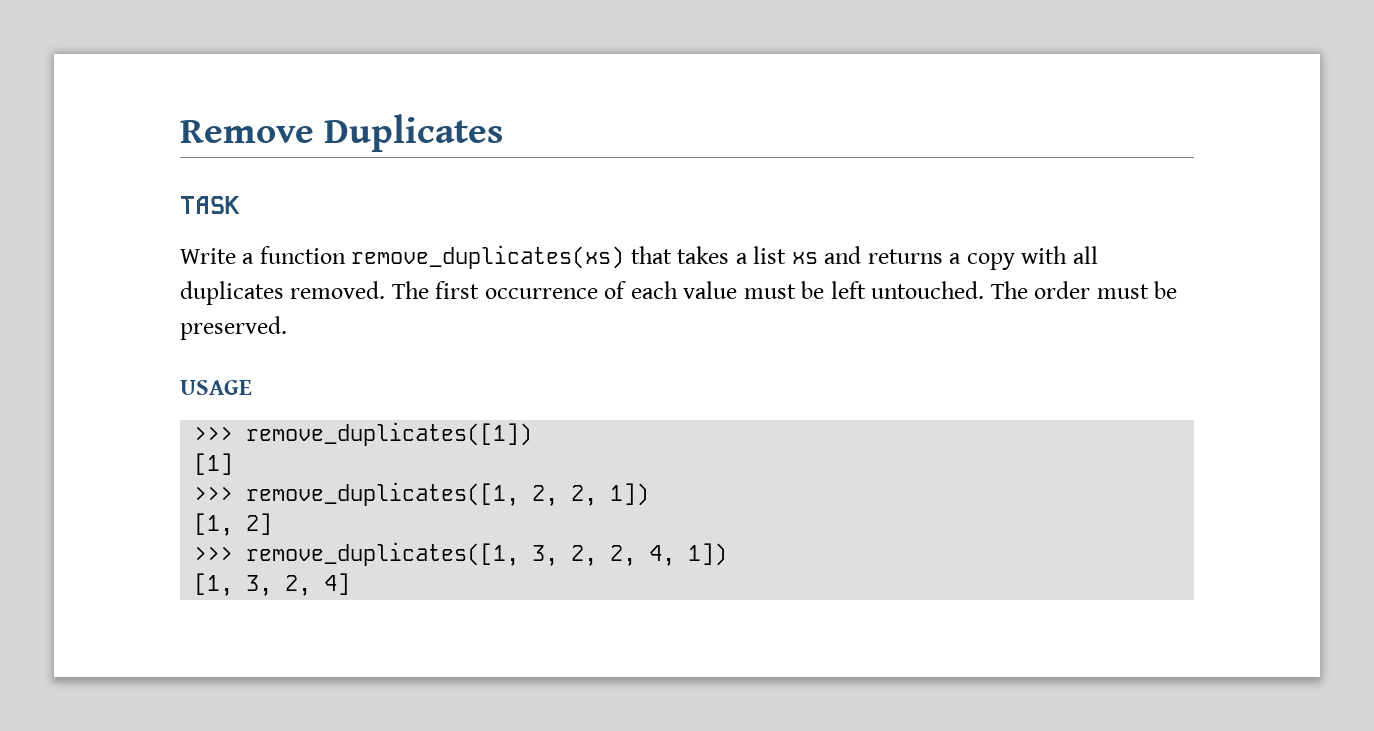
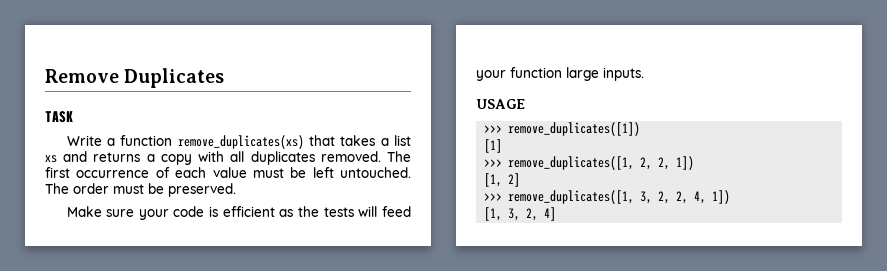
+ Make sure your code is efficient as the tests will feed your function large inputs.

